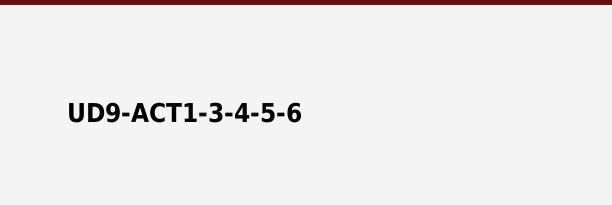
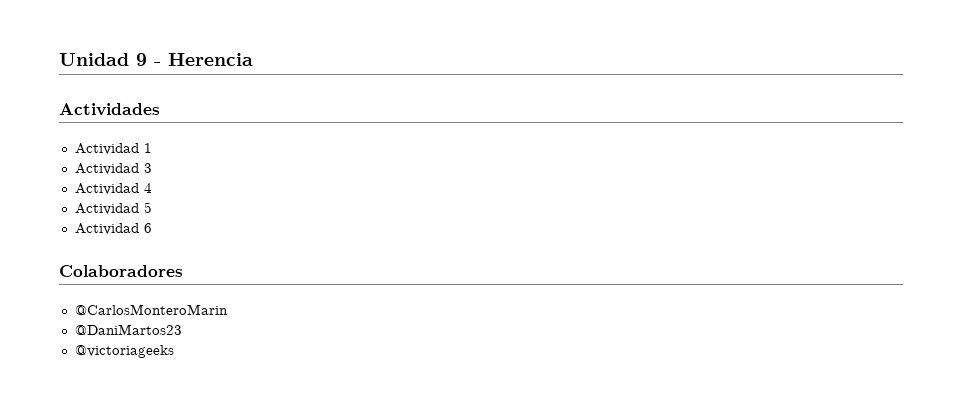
- UD9-ACT1-3-4-5-6
+ Unidad 9 - Herencia
+ Actividades
+ Actividad 1
+ Actividad 3
+ Actividad 4
+ Actividad 5
+ Actividad 6
+ Colaboradores
+ @CarlosMonteroMarin
+ @DaniMartos23
+ @victoriageeks

